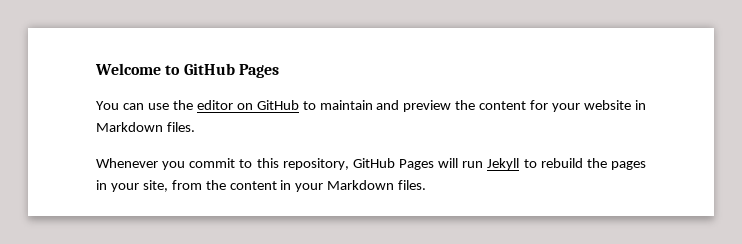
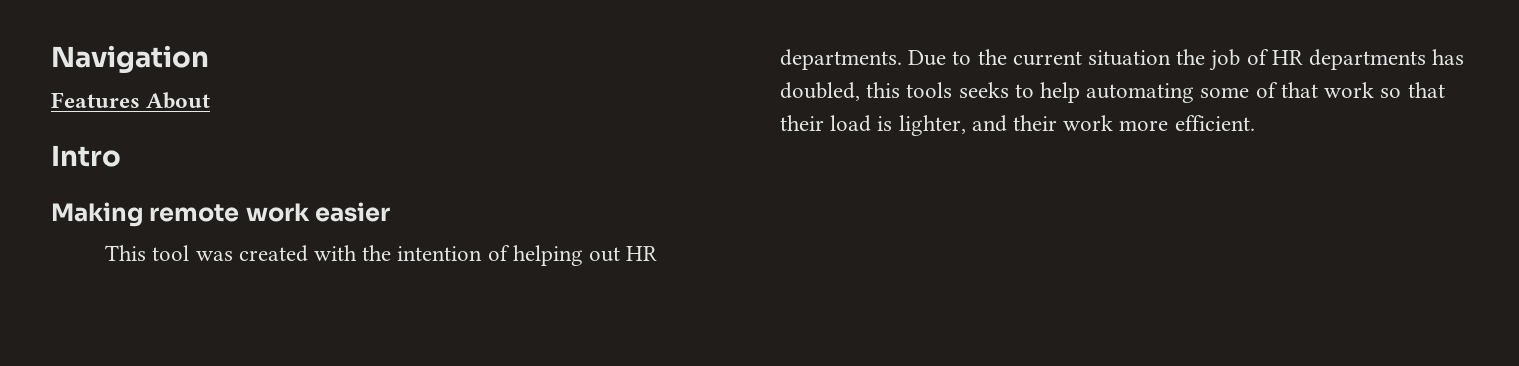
- Welcome to GitHub Pages
- You can use the editor on GitHub to maintain and preview the content for your website in Markdown files.
- Whenever you commit to this repository, GitHub Pages will run Jekyll to rebuild the pages in your site, from the content in your Markdown files.
+ Navigation
+ Features About
+ Intro
+ Making remote work easier
+ This tool was created with the intention of helping out HR departments. Due to the current situation the job of HR departments has doubled, this tools seeks to help automating some of that work so that their load is lighter, and their work more efficient.

